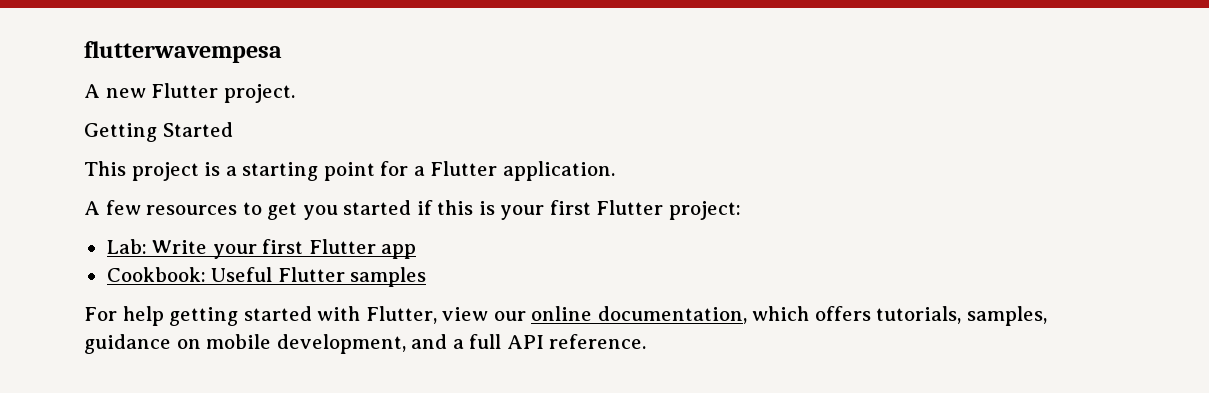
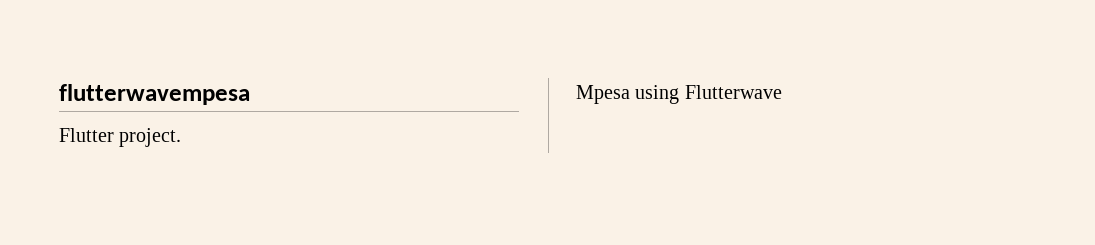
- A new Flutter project.
+ Flutter project.
- Getting Started
- This project is a starting point for a Flutter application.
- A few resources to get you started if this is your first Flutter project:
- Lab: Write your first Flutter app
- Cookbook: Useful Flutter samples
- For help getting started with Flutter, view our online documentation, which offers tutorials, samples, guidance on mobile development, and a full API reference.
+ Mpesa using Flutterwave

